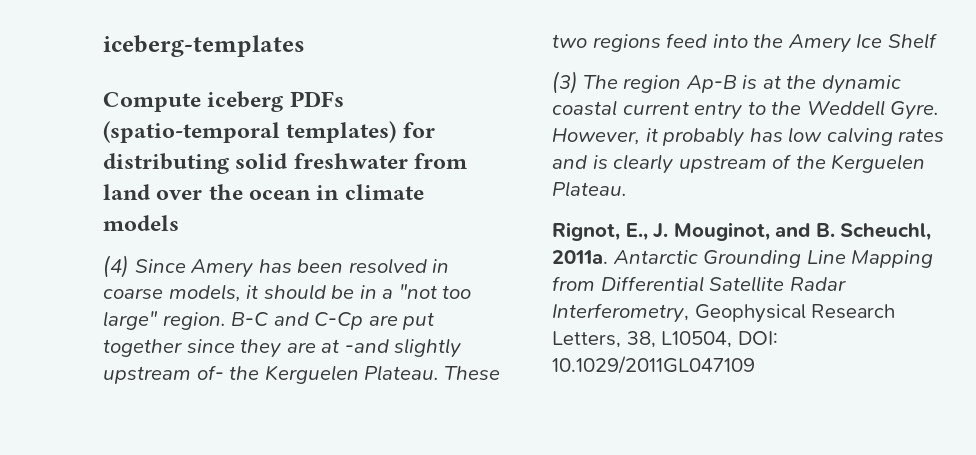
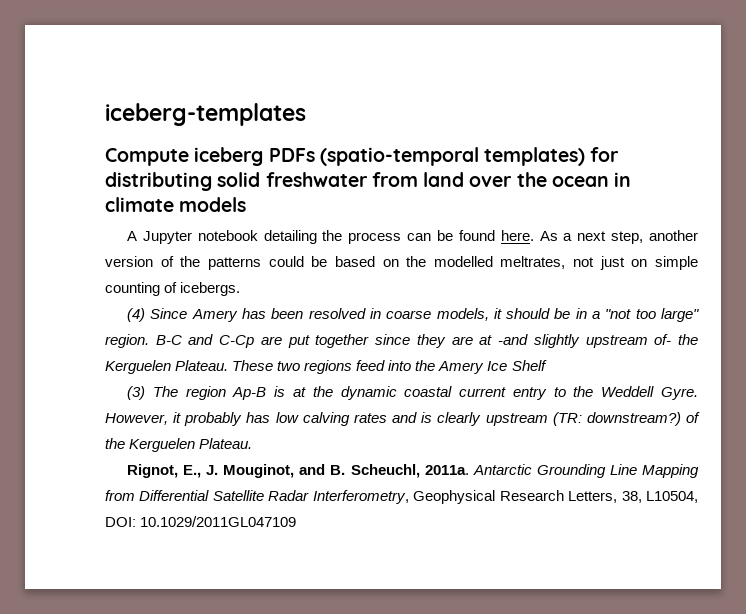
+ A Jupyter notebook detailing the process can be found here. As a next step, another version of the patterns could be based on the modelled meltrates, not just on simple counting of icebergs.
- However, it probably has low calving rates and is clearly upstream of the Kerguelen Plateau.
+ However, it probably has low calving rates and is clearly upstream (TR: downstream?) of the Kerguelen Plateau.

